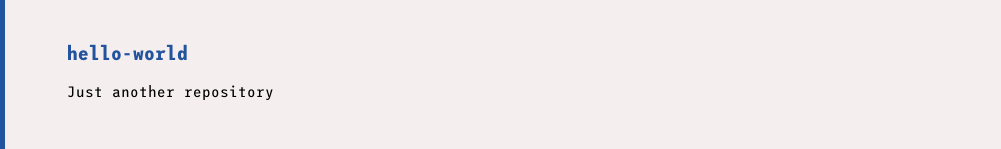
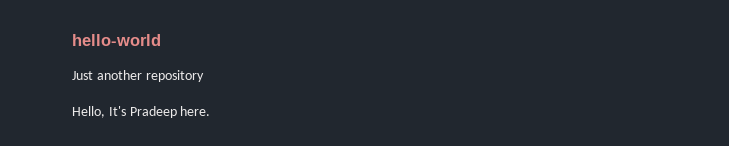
+ Hello, It's Pradeep here.

